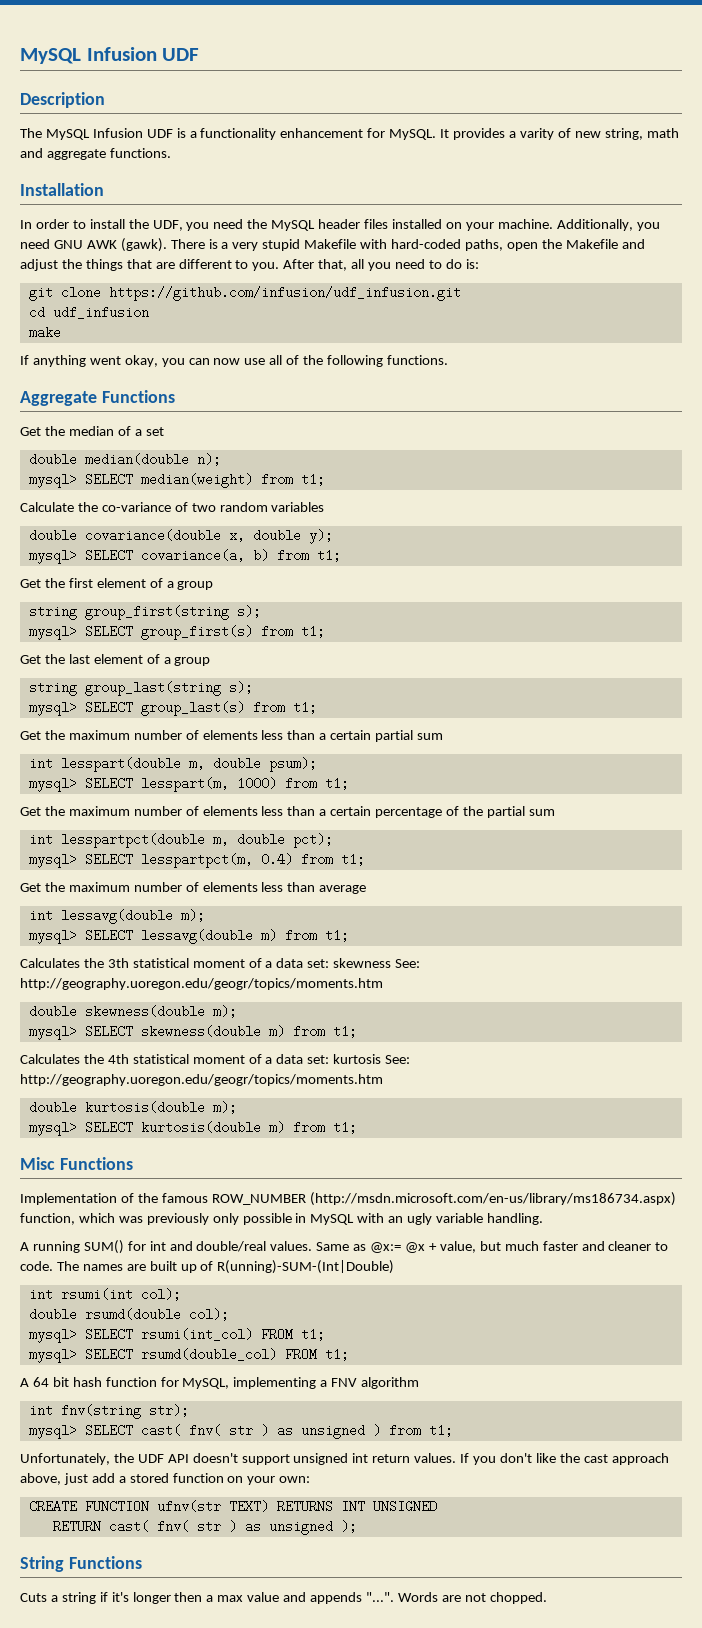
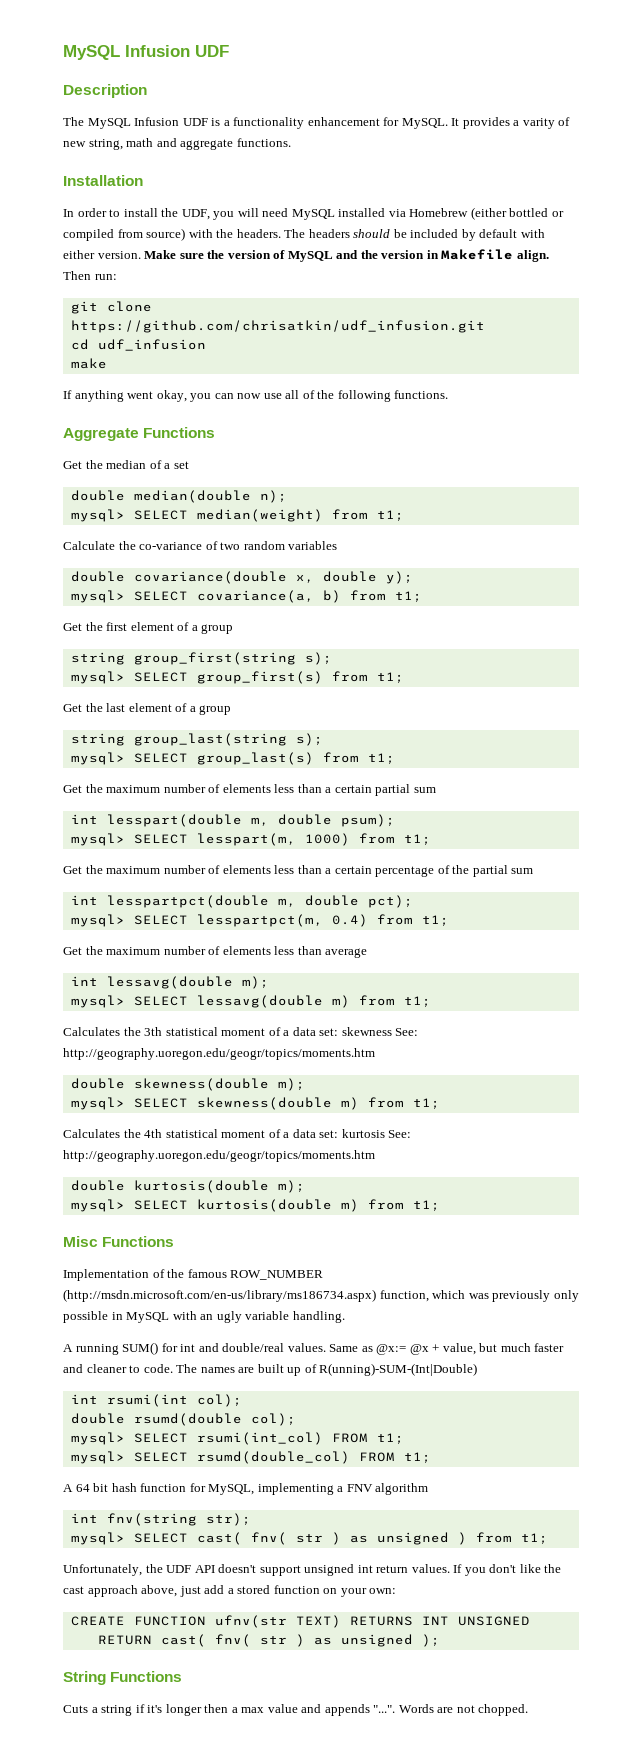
- In order to install the UDF, you need the MySQL header files installed on your machine. Additionally, you need GNU AWK (gawk). There is a very stupid Makefile with hard-coded paths, open the Makefile and adjust the things that are different to you. After that, all you need to do is:
+ In order to install the UDF, you will need MySQL installed via Homebrew (either bottled or compiled from source) with the headers. The headers should be included by default with either version. Make sure the version of MySQL and the version in Makefile align. Then run:
- git clone https://github.com/infusion/udf_infusion.git
+ git clone https://github.com/chrisatkin/udf_infusion.git

